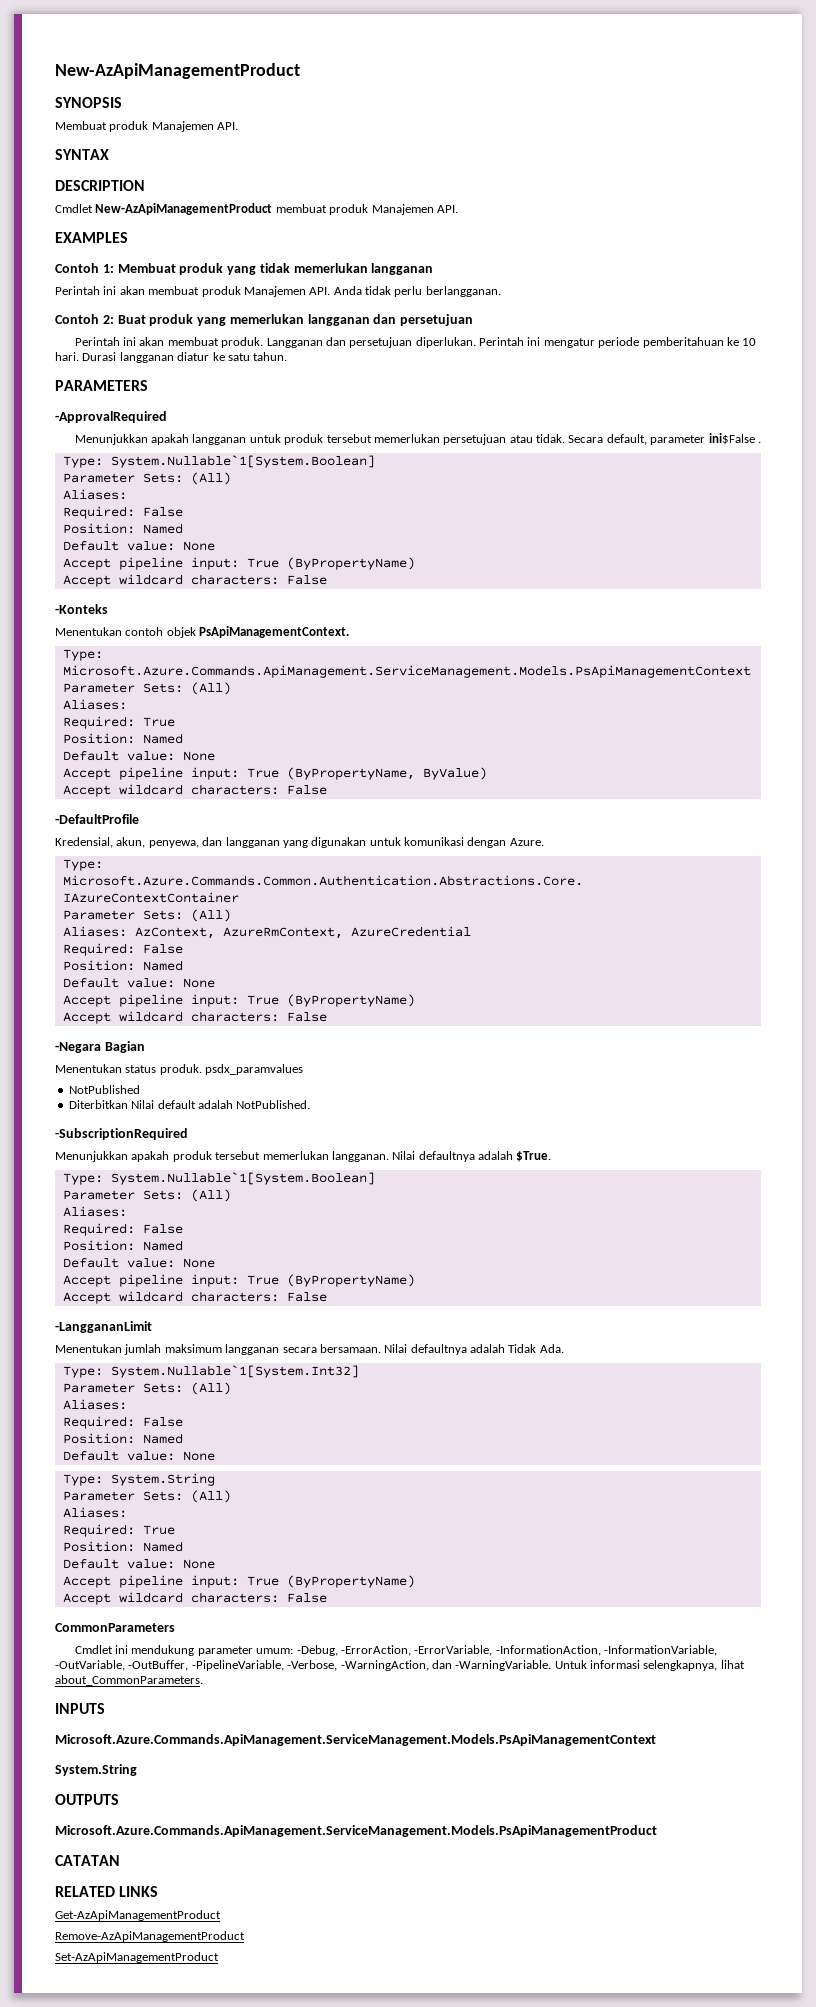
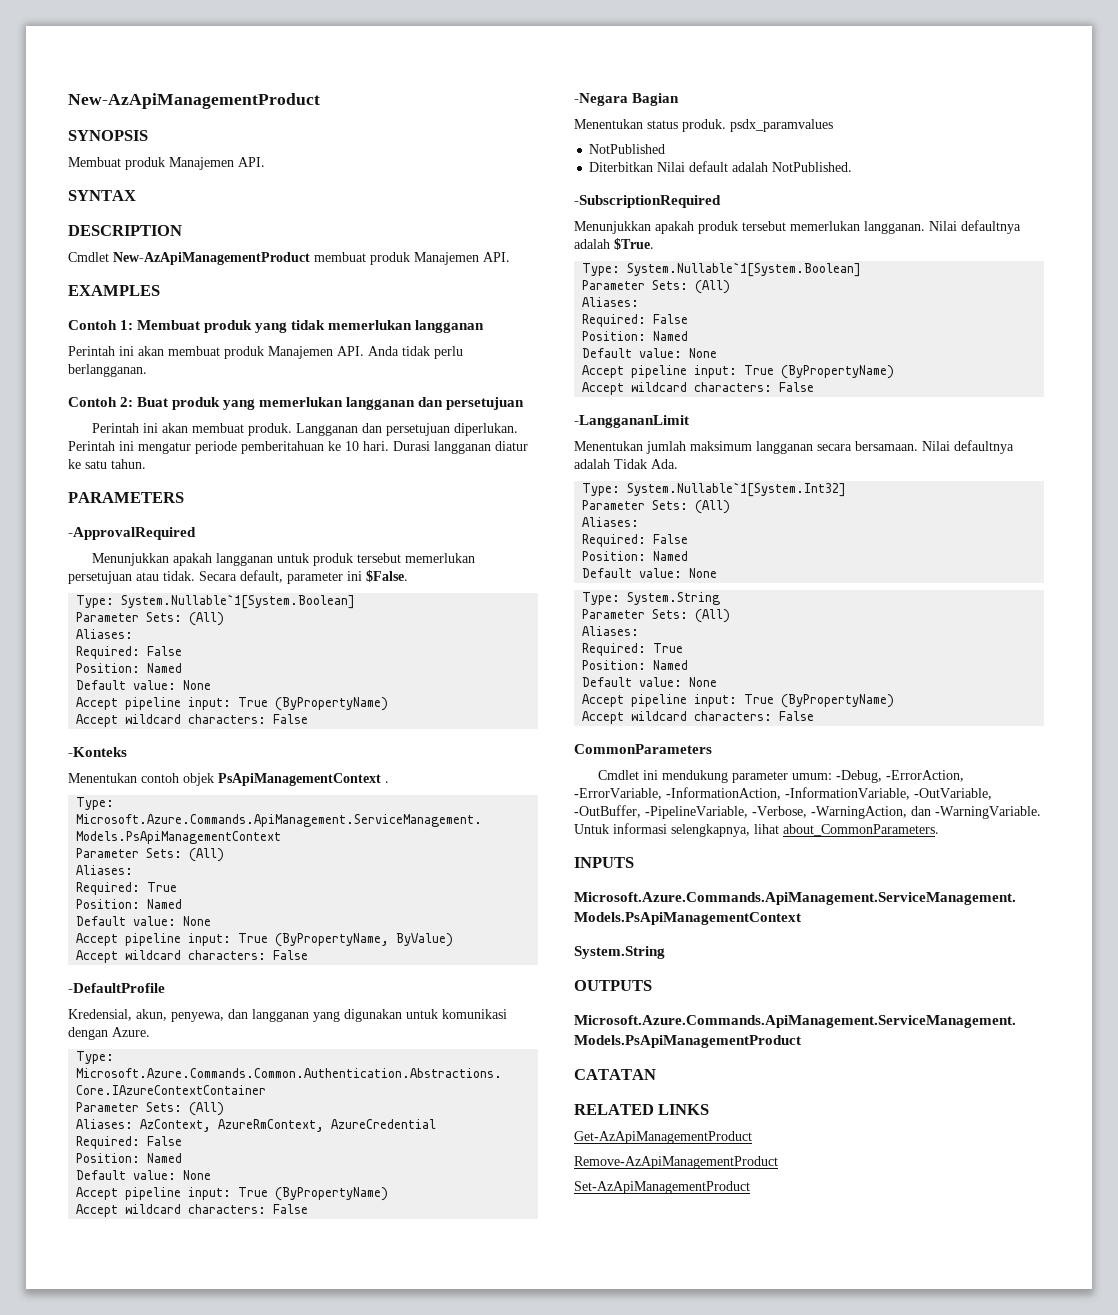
- Secara default, parameter ini$False .
+ Secara default, parameter ini $False.
- Menentukan contoh objek PsApiManagementContext.
+ Menentukan contoh objek PsApiManagementContext .

